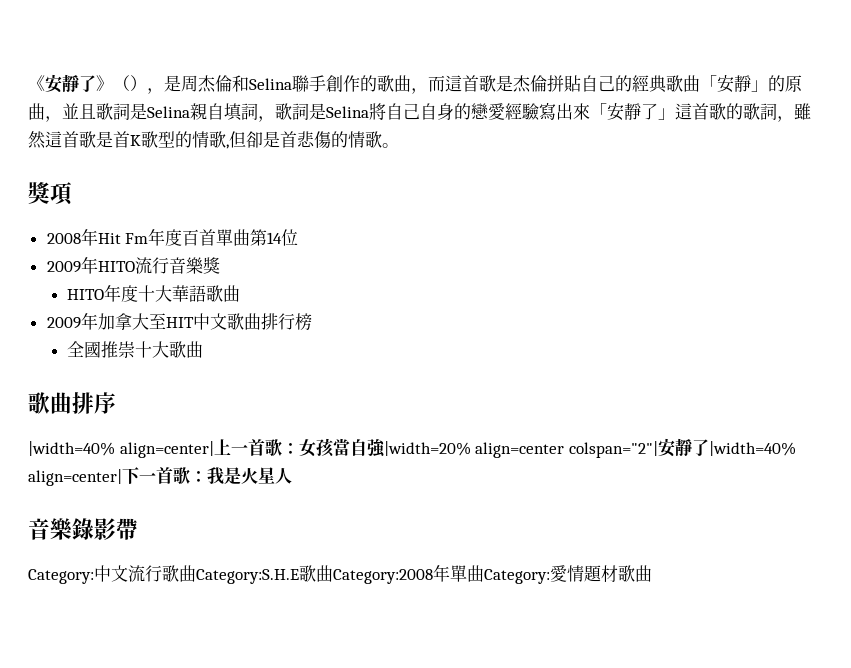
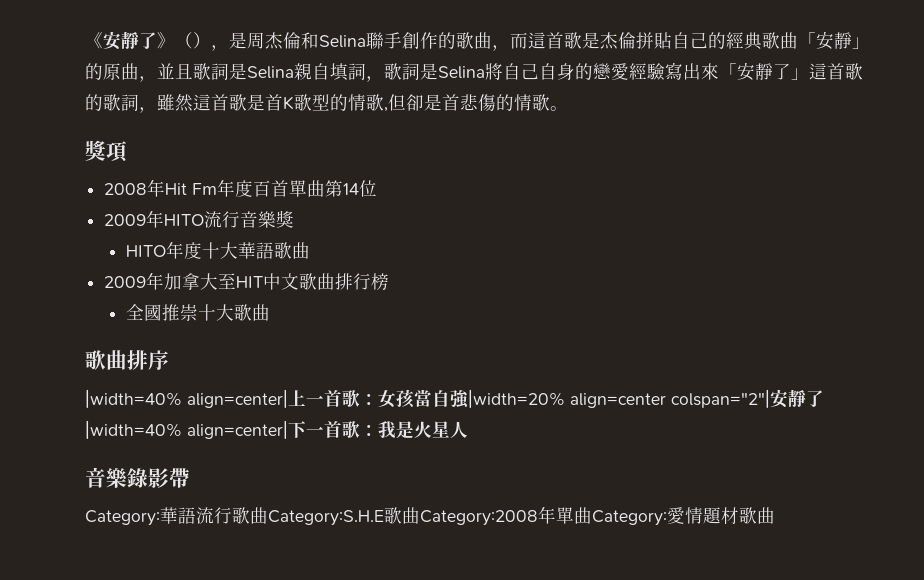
- Category:中文流行歌曲Category:S.H.E歌曲Category:2008年單曲Category:愛情題材歌曲
+ Category:華語流行歌曲Category:S.H.E歌曲Category:2008年單曲Category:愛情題材歌曲

